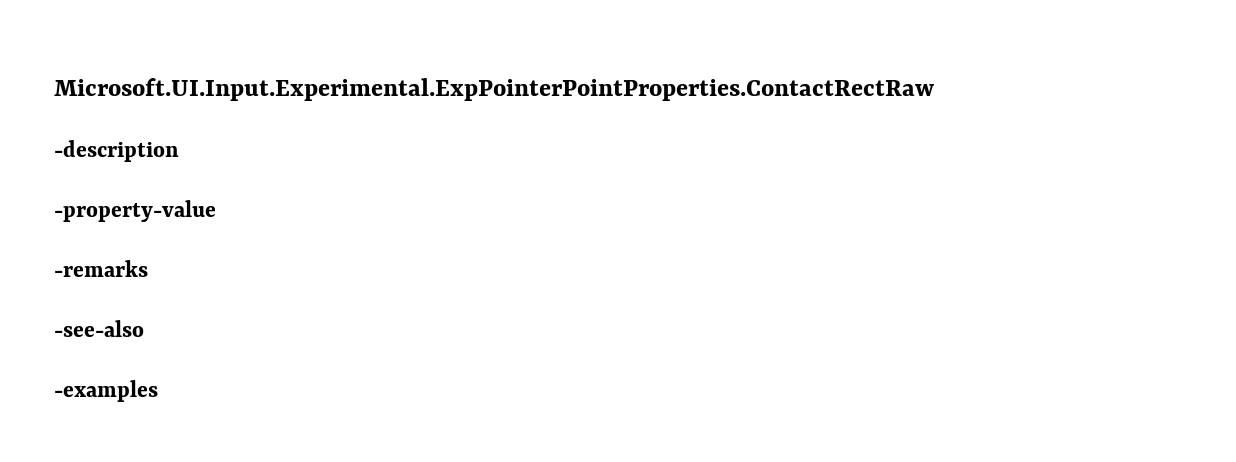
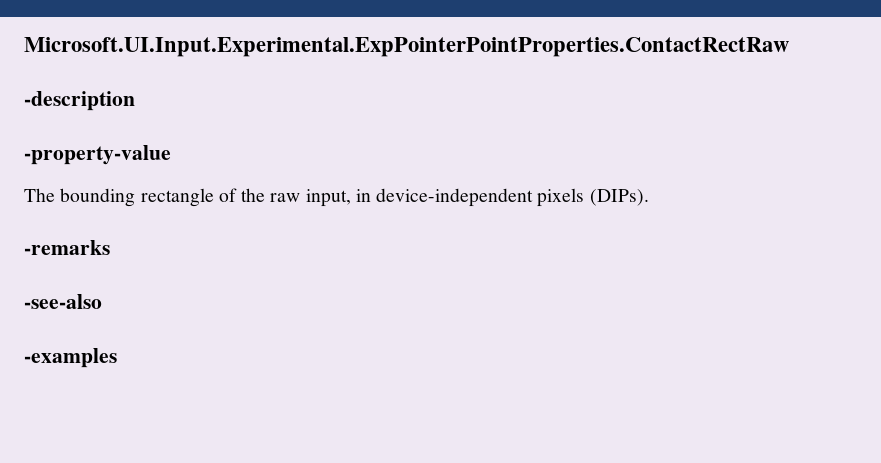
+ The bounding rectangle of the raw input, in device-independent pixels (DIPs).

